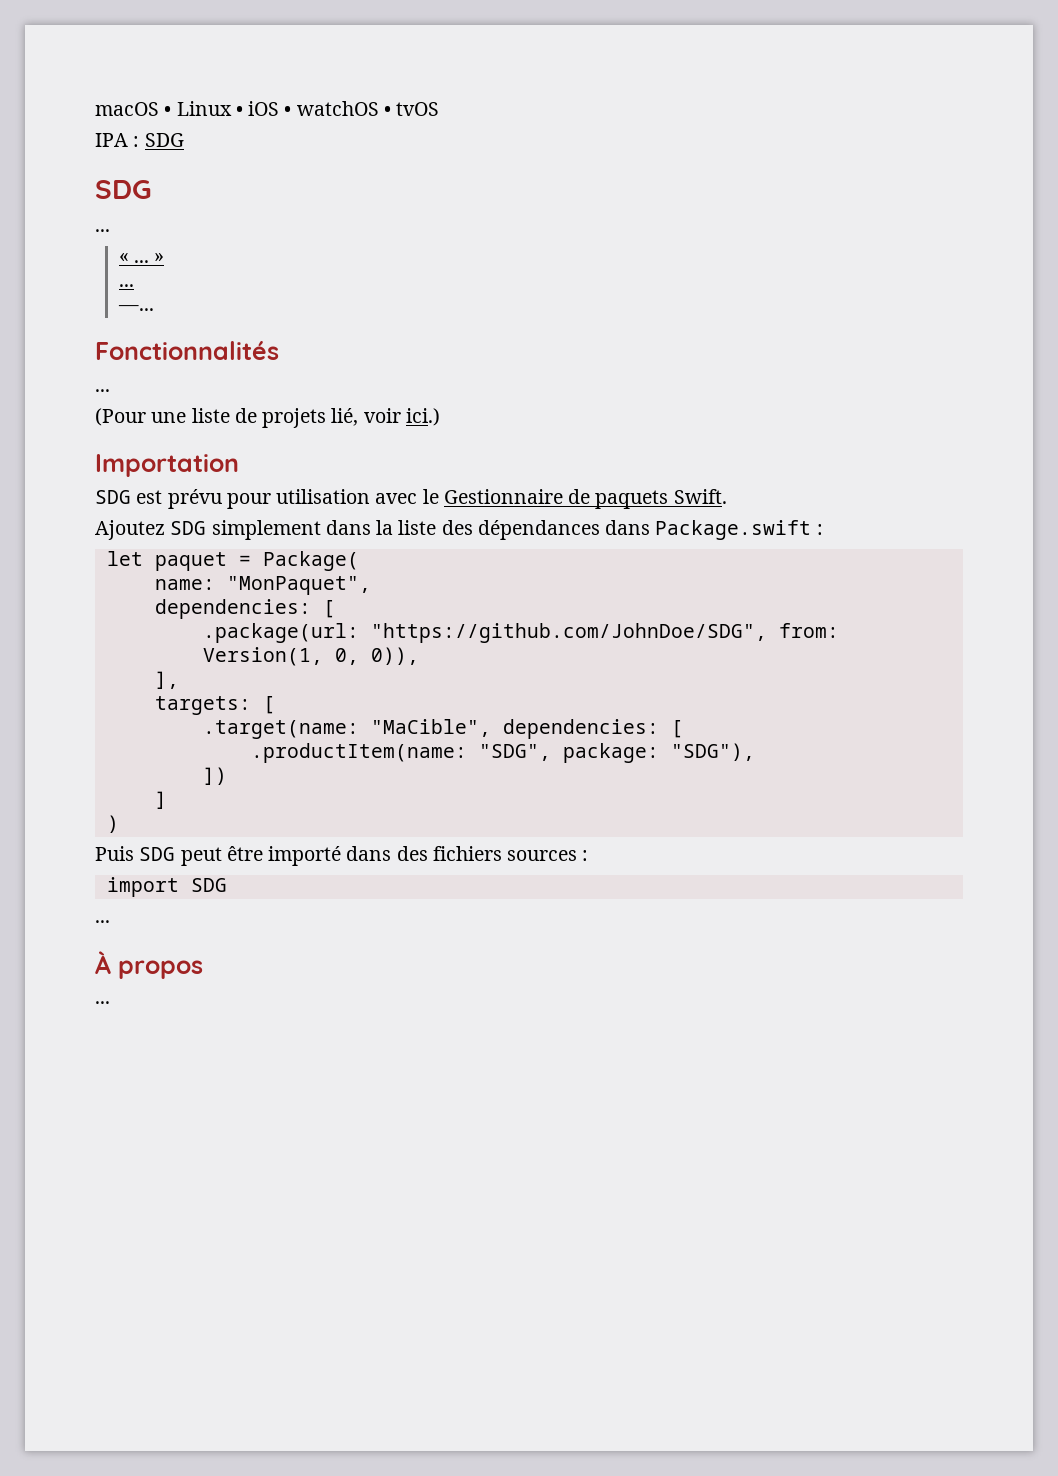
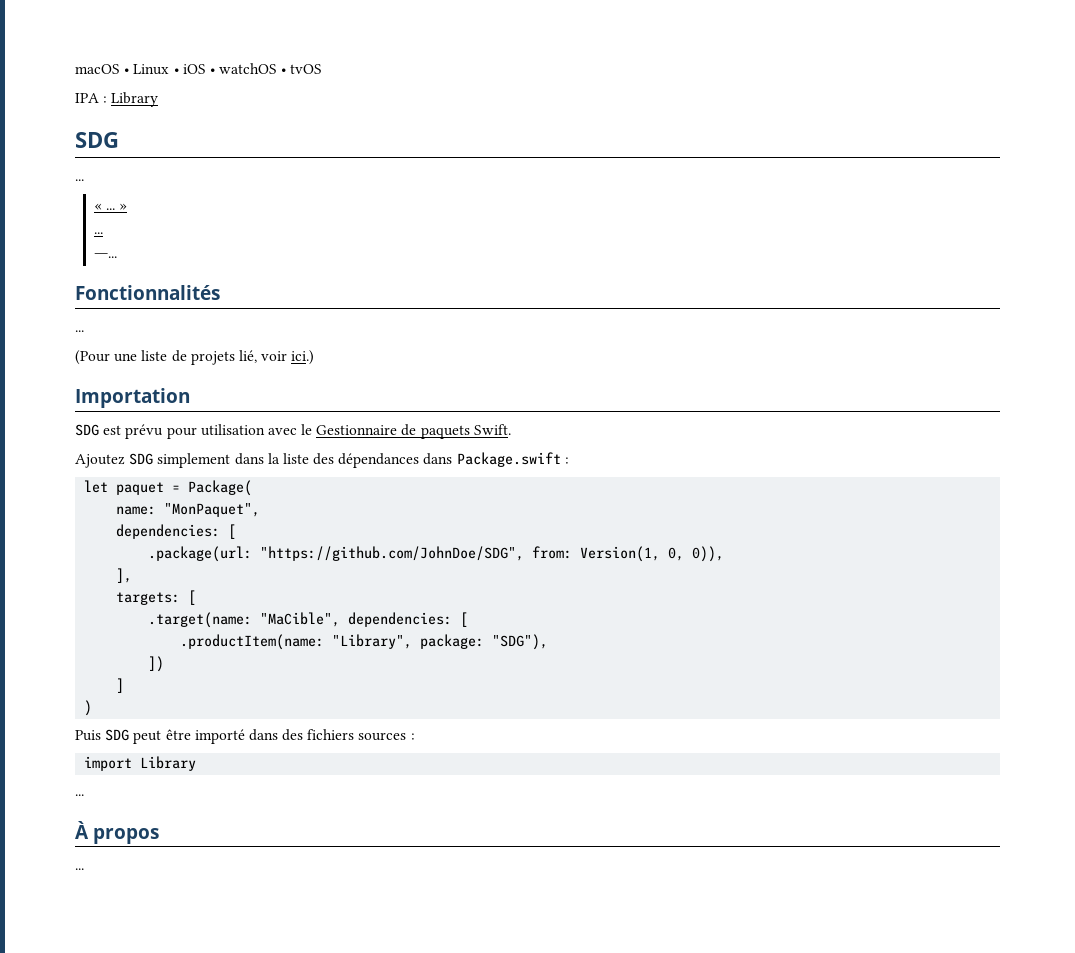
- IPA : SDG
+ IPA : Library
- .productItem(name: "SDG", package: "SDG"),
+ .productItem(name: "Library", package: "SDG"),
- import SDG
+ import Library

